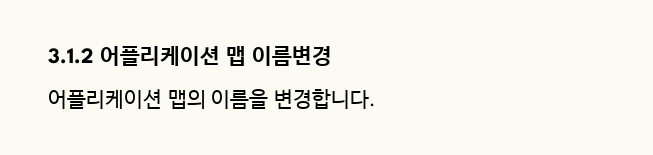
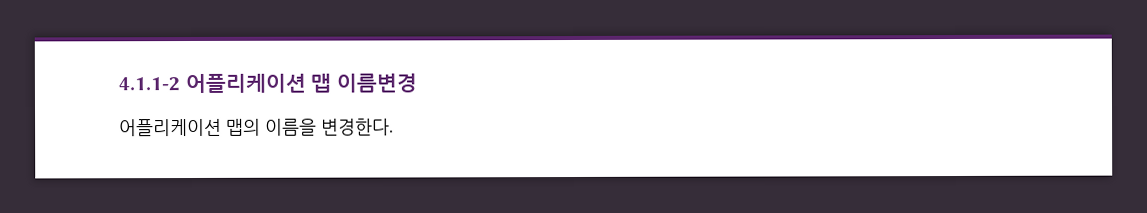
- 3.1.2 어플리케이션 맵 이름변경
+ 4.1.1-2 어플리케이션 맵 이름변경
- 어플리케이션 맵의 이름을 변경합니다.
+ 어플리케이션 맵의 이름을 변경한다.

